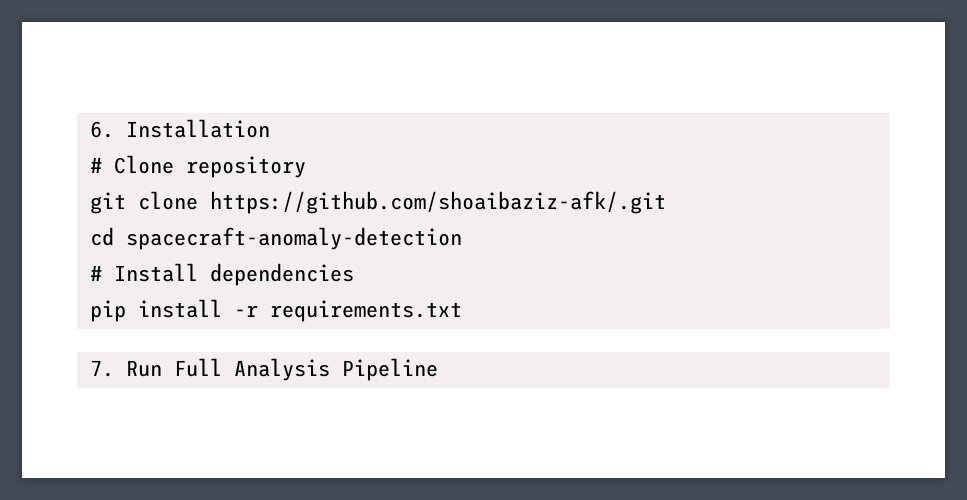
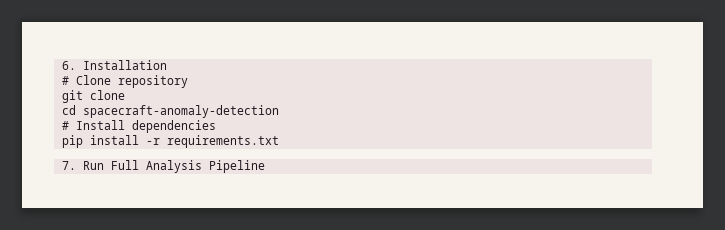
- git clone https://github.com/shoaibaziz-afk/.git
+ git clone

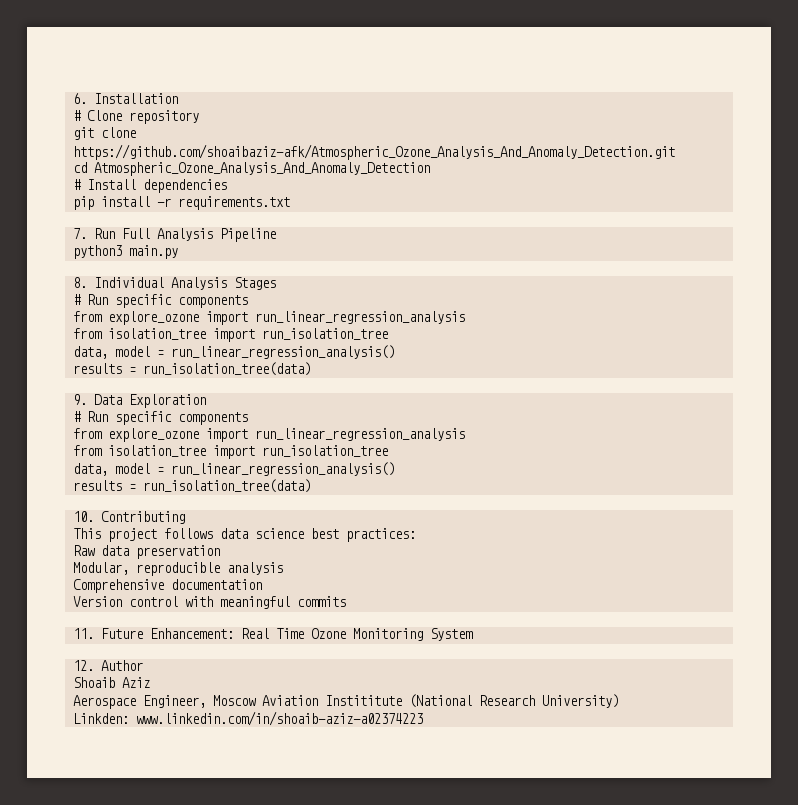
- git clone
+ git clone https://github.com/shoaibaziz-afk/Atmospheric_Ozone_Analysis_And_Anomaly_Detection.git
- cd spacecraft-anomaly-detection
+ cd Atmospheric_Ozone_Analysis_And_Anomaly_Detection
+ python3 main.py
+ 8. Individual Analysis Stages
+ # Run specific components
+ from explore_ozone import run_linear_regression_analysis
+ from isolation_tree import run_isolation_tree
+ data, model = run_linear_regression_analysis()
+ results = run_isolation_tree(data)
+ 9. Data Exploration
+ # Run specific components
+ from explore_ozone import run_linear_regression_analysis
+ from isolation_tree import run_isolation_tree
+ data, model = run_linear_regression_analysis()
+ results = run_isolation_tree(data)
+ 10. Contributing
+ This project follows data science best practices:
+ Raw data preservation
+ Modular, reproducible analysis
+ Comprehensive documentation
+ Version control with meaningful commits
+ 11. Future Enhancement: Real Time Ozone Monitoring System
+ 12. Author
+ Shoaib Aziz
+ Aerospace Engineer, Moscow Aviation Instititute (National Research University)
+ Linkden: www.linkedin.com/in/shoaib-aziz-a02374223

